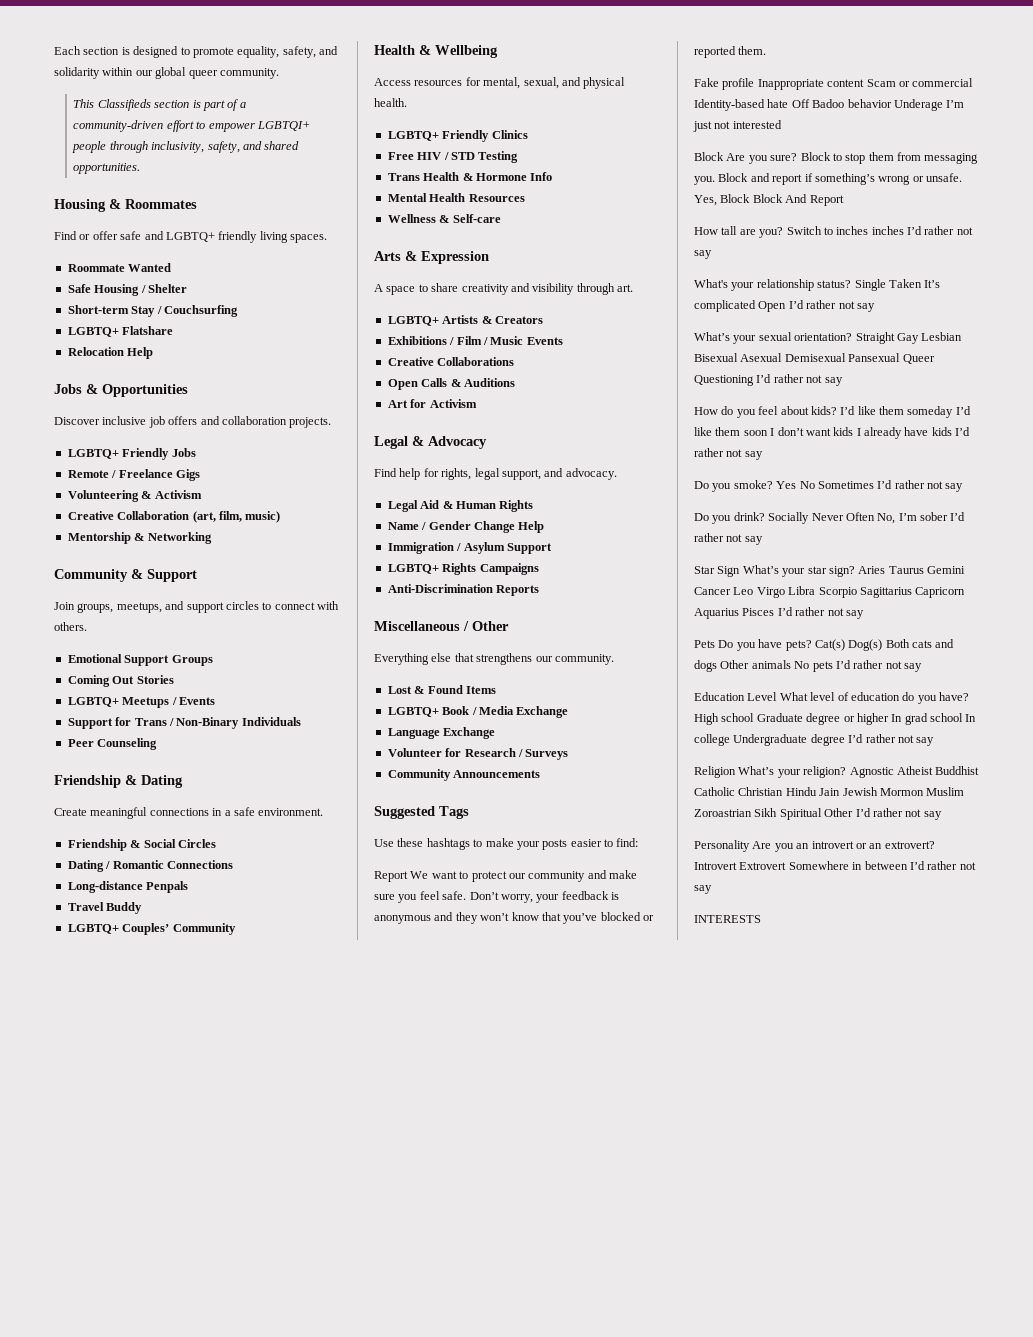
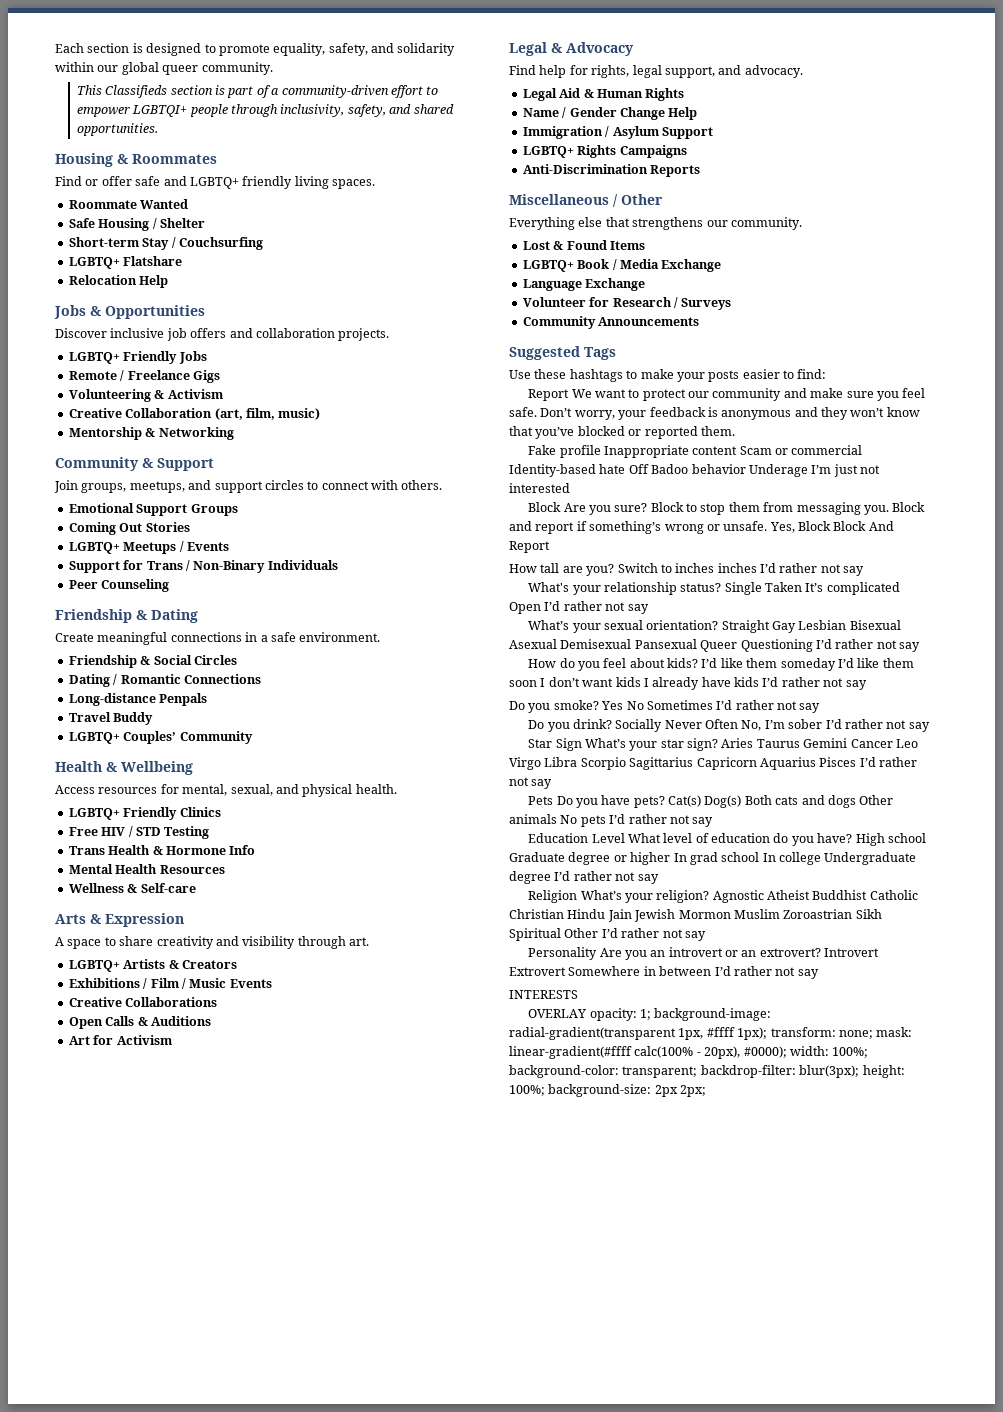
+ OVERLAY opacity: 1; background-image: radial-gradient(transparent 1px, #ffff 1px); transform: none; mask: linear-gradient(#ffff calc(100% - 20px), #0000); width: 100%; background-color: transparent; backdrop-filter: blur(3px); height: 100%; background-size: 2px 2px;

